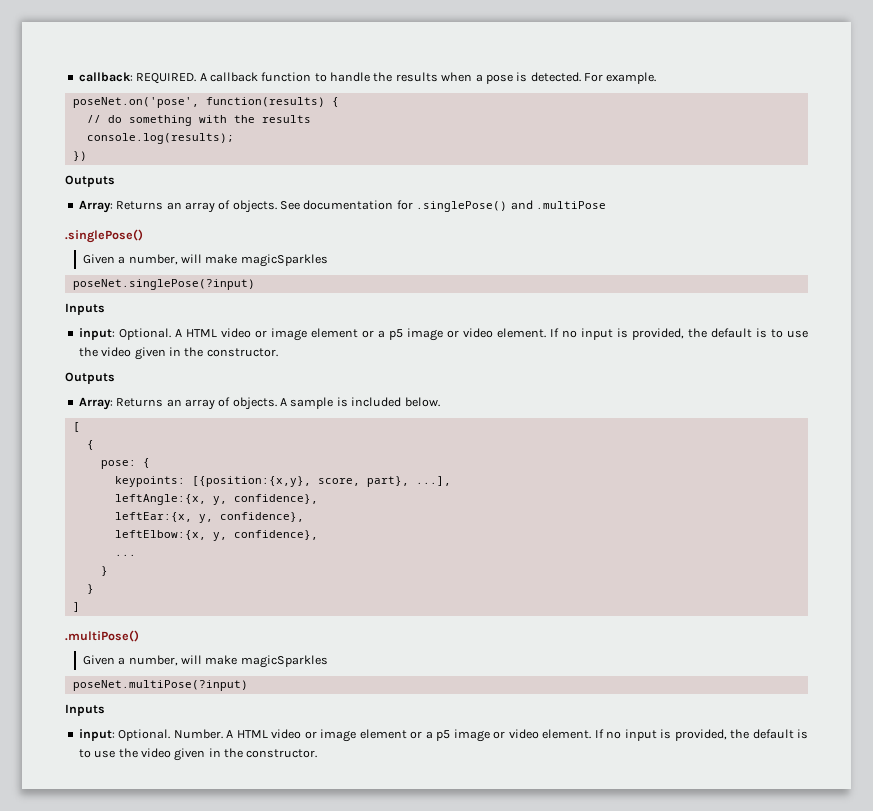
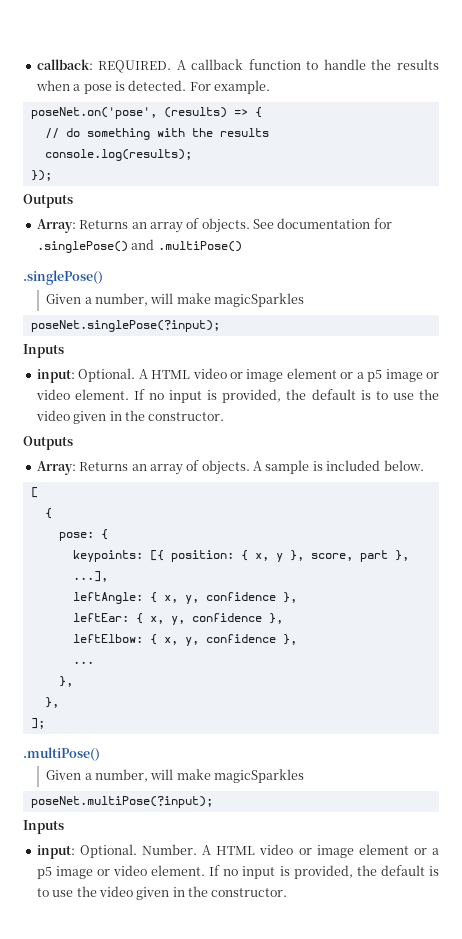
- poseNet.on('pose', function(results) {
+ poseNet.on('pose', (results) => {
- })
+ });
- See documentation for .singlePose() and .multiPose
+ See documentation for .singlePose() and .multiPose()
- poseNet.singlePose(?input)
+ poseNet.singlePose(?input);
- keypoints: [{position:{x,y}, score, part}, ...],
- leftAngle:{x, y, confidence},
- leftEar:{x, y, confidence},
- leftElbow:{x, y, confidence},
+ keypoints: [{ position: { x, y }, score, part }, ...],
+ leftAngle: { x, y, confidence },
+ leftEar: { x, y, confidence },
+ leftElbow: { x, y, confidence },
  ...
- }
- }
- ]
+ },
+ },
+ ];
- poseNet.multiPose(?input)
+ poseNet.multiPose(?input);

